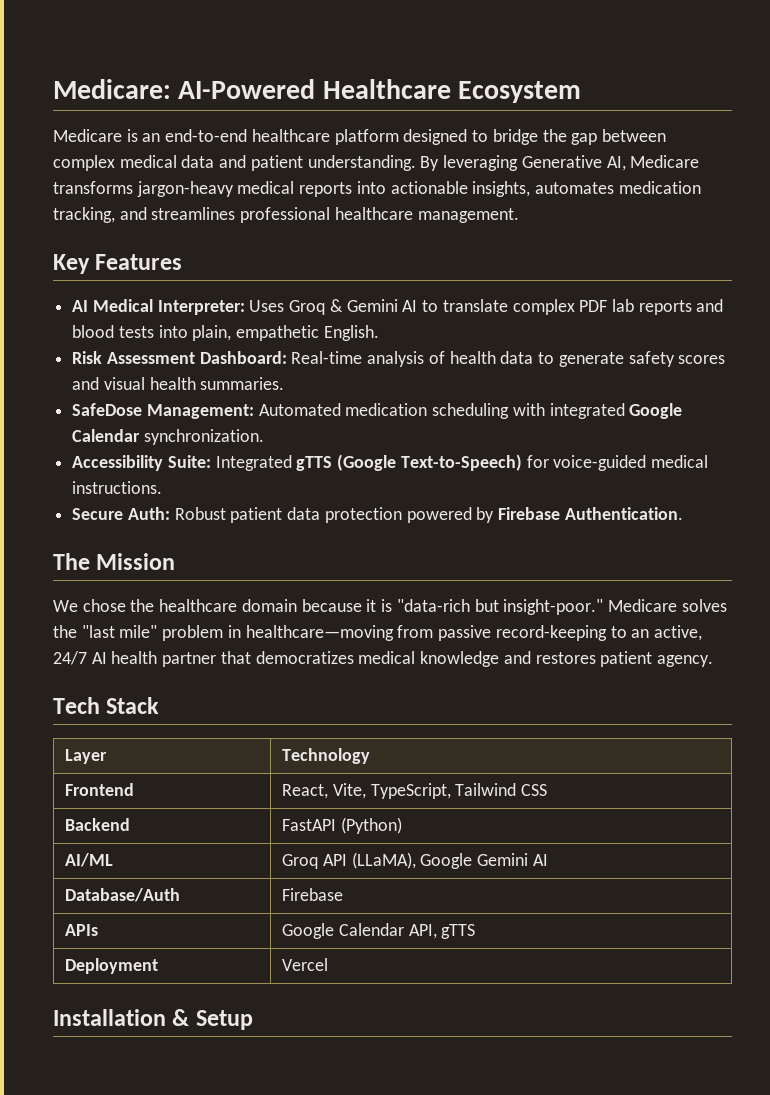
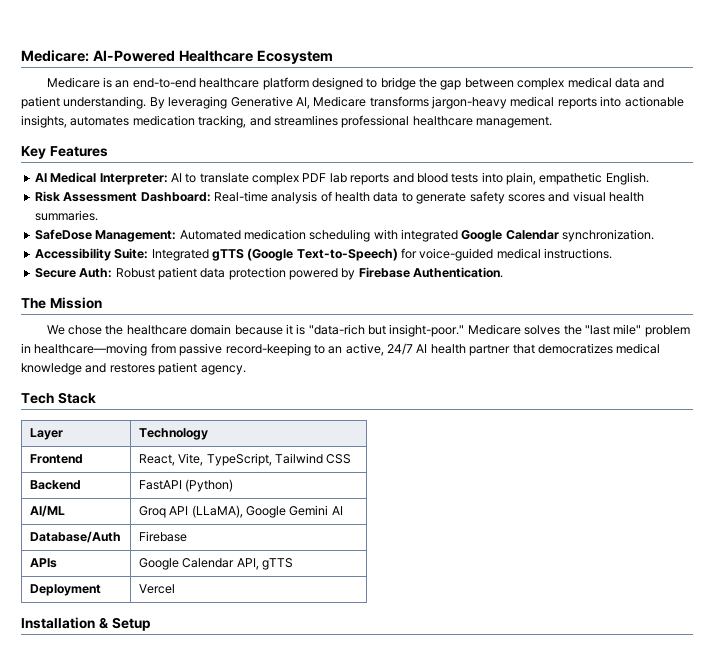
- AI Medical Interpreter: Uses Groq & Gemini AI to translate complex PDF lab reports and blood tests into plain, empathetic English.
+ AI Medical Interpreter: AI to translate complex PDF lab reports and blood tests into plain, empathetic English.

